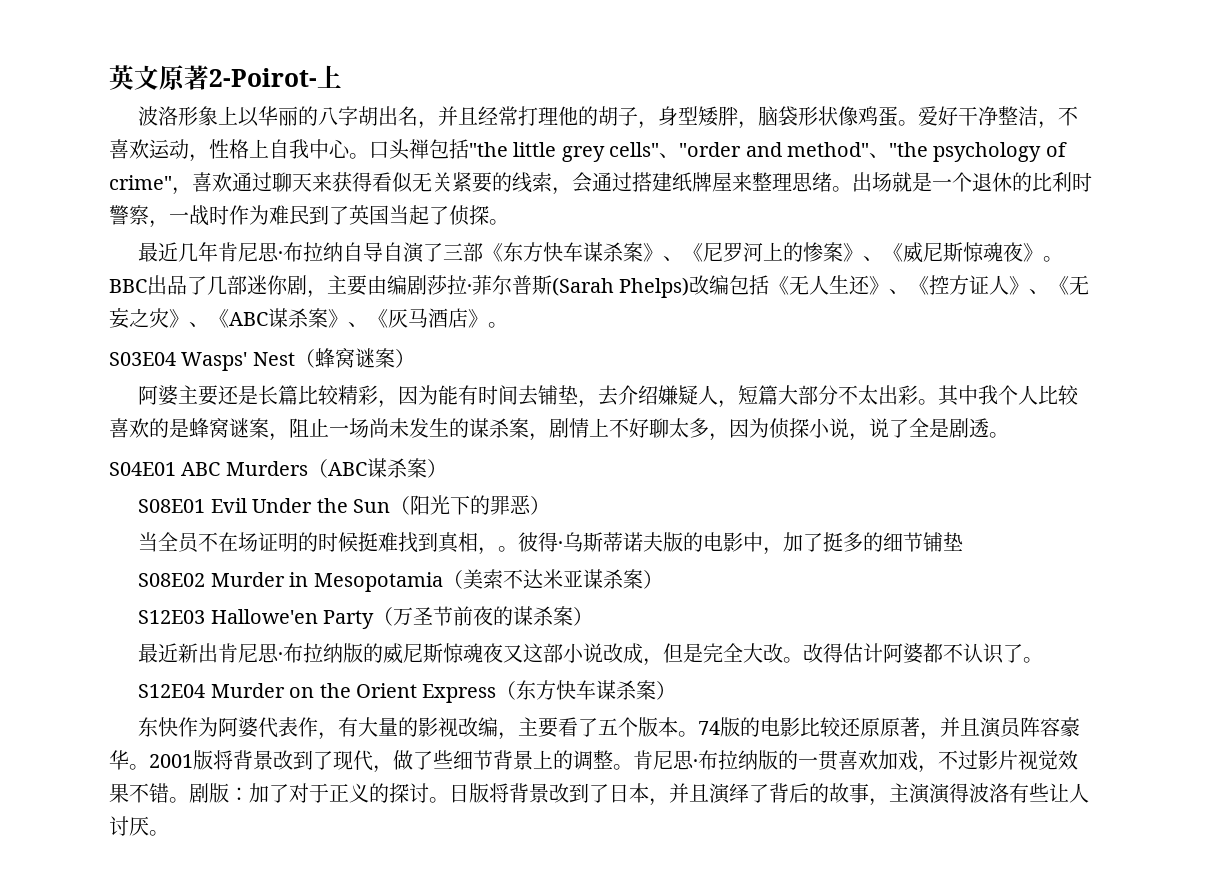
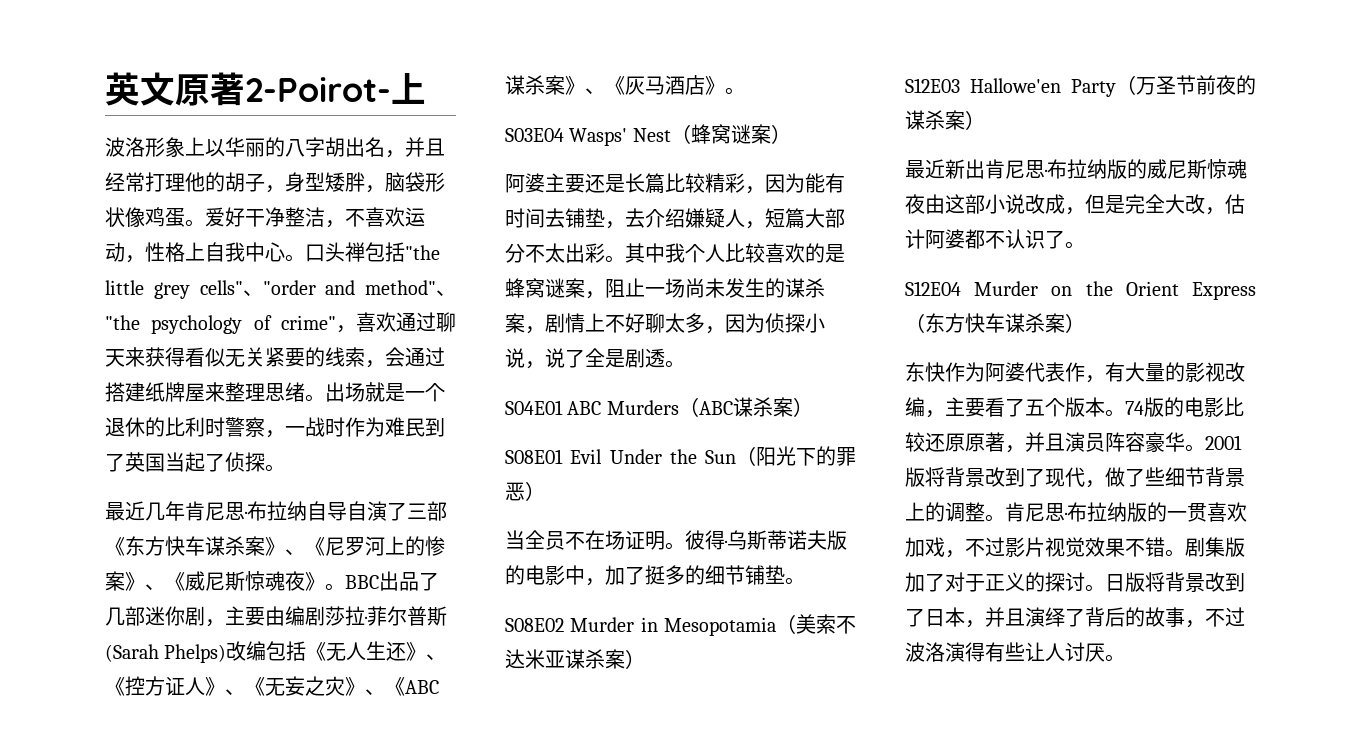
- 当全员不在场证明的时候挺难找到真相，。
+ 当全员不在场证明。
- 彼得·乌斯蒂诺夫版的电影中，加了挺多的细节铺垫
+ 彼得·乌斯蒂诺夫版的电影中，加了挺多的细节铺垫。
- 最近新出肯尼思·布拉纳版的威尼斯惊魂夜又这部小说改成，但是完全大改。改得估计阿婆都不认识了。
+ 最近新出肯尼思·布拉纳版的威尼斯惊魂夜由这部小说改成，但是完全大改，估计阿婆都不认识了。
- 剧版：加了对于正义的探讨。
+ 剧集版加了对于正义的探讨。
- 日版将背景改到了日本，并且演绎了背后的故事，主演演得波洛有些让人讨厌。
+ 日版将背景改到了日本，并且演绎了背后的故事，不过波洛演得有些让人讨厌。

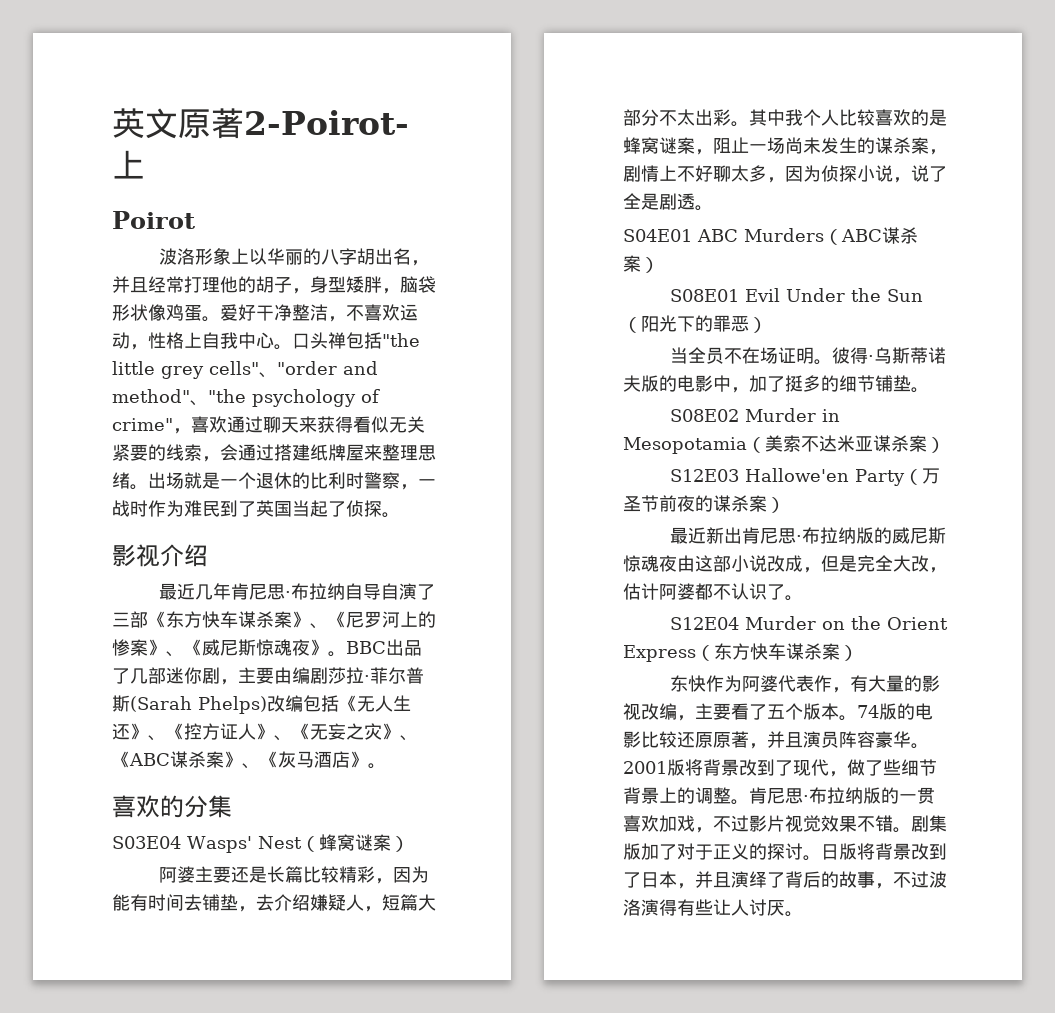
+ Poirot
+ 影视介绍
+ 喜欢的分集

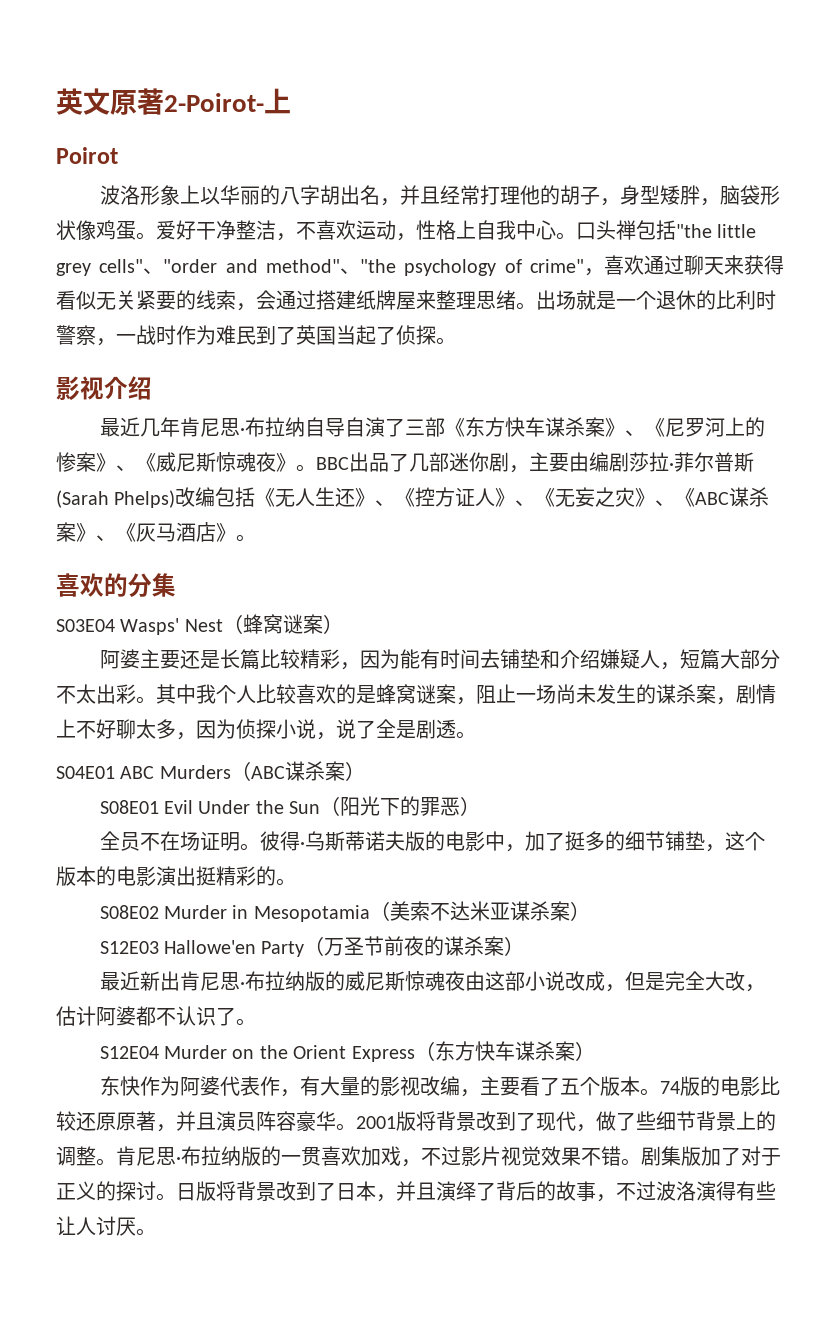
- 阿婆主要还是长篇比较精彩，因为能有时间去铺垫，去介绍嫌疑人，短篇大部分不太出彩。
+ 阿婆主要还是长篇比较精彩，因为能有时间去铺垫和介绍嫌疑人，短篇大部分不太出彩。
- 当全员不在场证明。
+ 全员不在场证明。
- 彼得·乌斯蒂诺夫版的电影中，加了挺多的细节铺垫。
+ 彼得·乌斯蒂诺夫版的电影中，加了挺多的细节铺垫，这个版本的电影演出挺精彩的。

